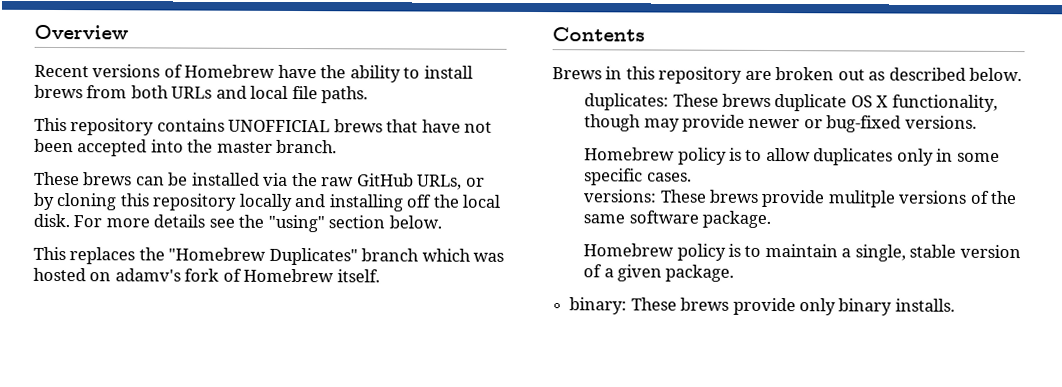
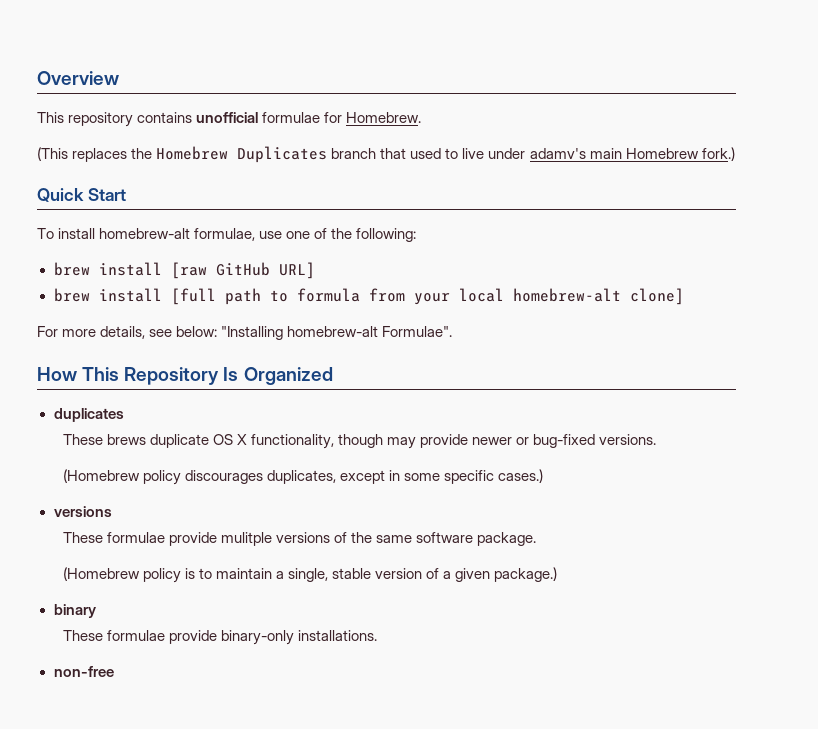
- Recent versions of Homebrew have the ability to install brews from both URLs and local file paths.
- This repository contains UNOFFICIAL brews that have not been accepted into the master branch.
- These brews can be installed via the raw GitHub URLs, or by cloning this repository locally and installing off the local disk. For more details see the "using" section below.
- This replaces the "Homebrew Duplicates" branch which was hosted on adamv's fork of Homebrew itself.
- Contents
- Brews in this repository are broken out as described below.
- duplicates: These brews duplicate OS X functionality, though may provide newer or bug-fixed versions.
+ This repository contains unofficial formulae for Homebrew.
+ (This replaces the Homebrew Duplicates branch that used to live under adamv's main Homebrew fork.)
+ Quick Start
+ To install homebrew-alt formulae, use one of the following:
+ brew install [raw GitHub URL]
+ brew install [full path to formula from your local homebrew-alt clone]
+ For more details, see below: "Installing homebrew-alt Formulae".
+ How This Repository Is Organized
+ duplicates
+ These brews duplicate OS X functionality, though may provide newer or bug-fixed versions.
- Homebrew policy is to allow duplicates only in some specific cases.
- versions: These brews provide mulitple versions of the same software package.
+ (Homebrew policy discourages duplicates, except in some specific cases.)
+ versions
+ These formulae provide mulitple versions of the same software package.
- Homebrew policy is to maintain a single, stable version of a given package.
- binary: These brews provide only binary installs.
+ (Homebrew policy is to maintain a single, stable version of a given package.)
+ binary
+ These formulae provide binary-only installations.
+ non-free

